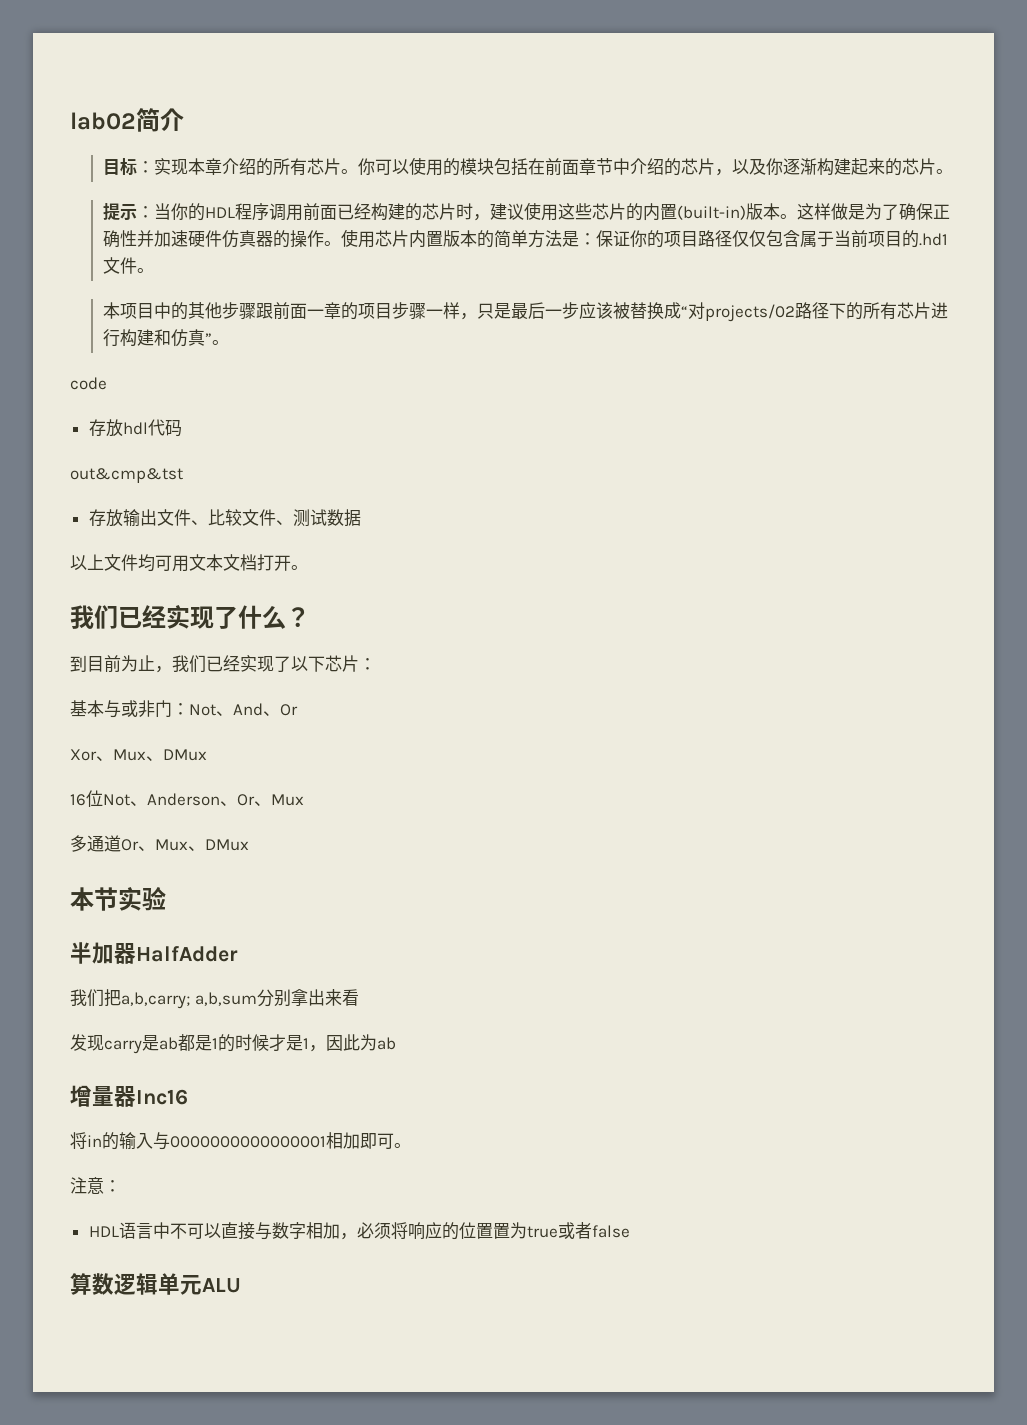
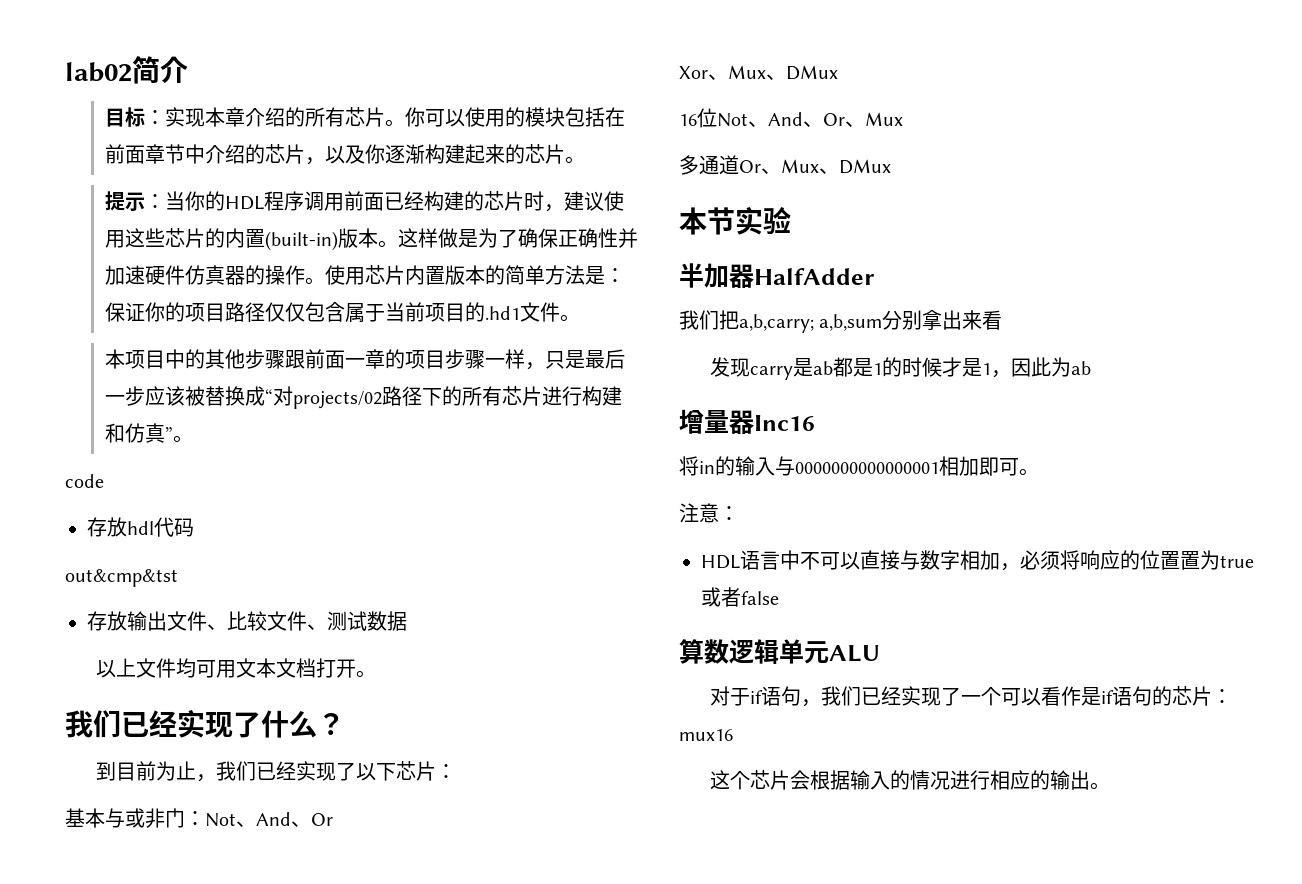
- 16位Not、Anderson、Or、Mux
+ 16位Not、And、Or、Mux
+ 对于if语句，我们已经实现了一个可以看作是if语句的芯片：mux16
+ 这个芯片会根据输入的情况进行相应的输出。

